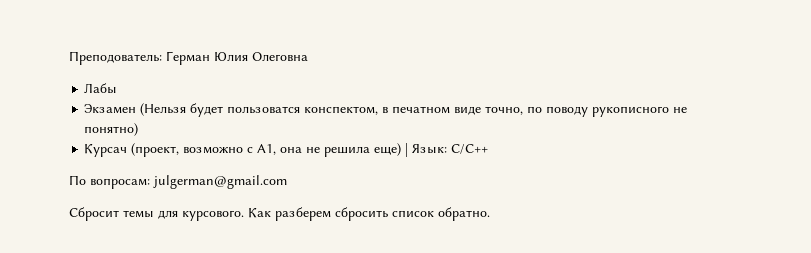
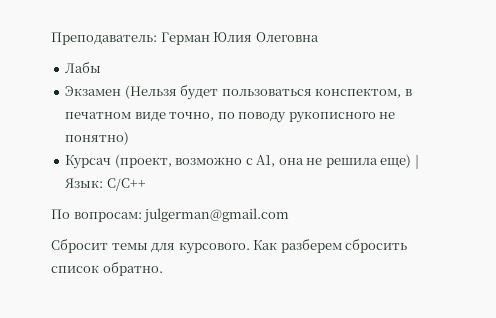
- Преподователь: Герман Юлия Олеговна
+ Преподаватель: Герман Юлия Олеговна
- Экзамен (Нельзя будет пользоватся конспектом, в печатном виде точно, по поводу рукописного не понятно)
+ Экзамен (Нельзя будет пользоваться конспектом, в печатном виде точно, по поводу рукописного не понятно)

